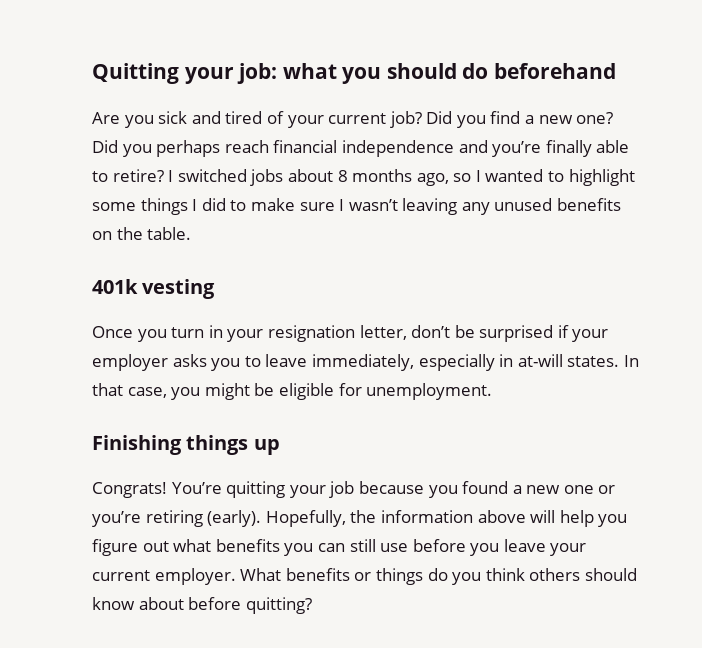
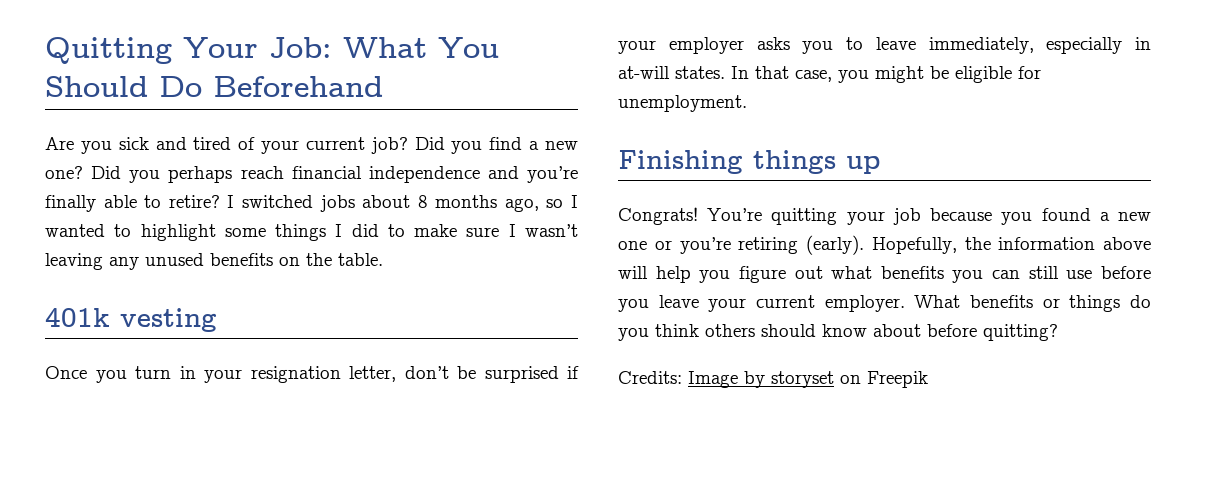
- Quitting your job: what you should do beforehand
+ Quitting Your Job: What You Should Do Beforehand
+ Credits: Image by storyset on Freepik

